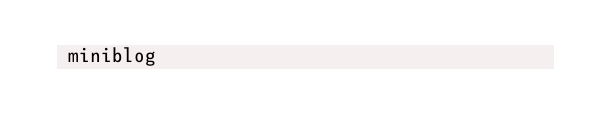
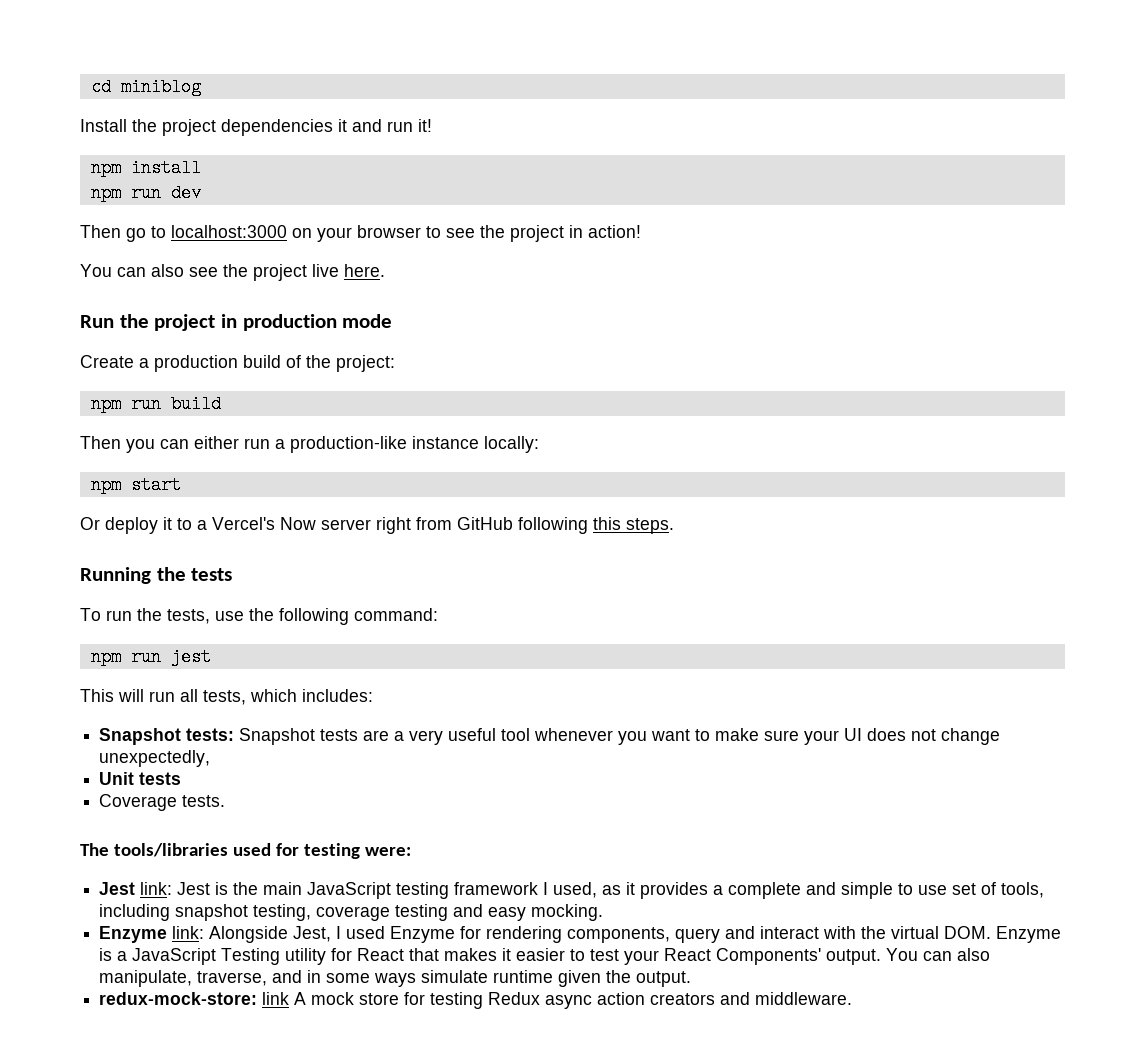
- miniblog
+ cd miniblog
+ Install the project dependencies it and run it!
+ npm install
+ npm run dev
+ Then go to localhost:3000 on your browser to see the project in action!
+ You can also see the project live here.
+ Run the project in production mode
+ Create a production build of the project:
+ npm run build
+ Then you can either run a production-like instance locally:
+ npm start
+ Or deploy it to a Vercel's Now server right from GitHub following this steps.
+ Running the tests
+ To run the tests, use the following command:
+ npm run jest
+ This will run all tests, which includes:
+ Snapshot tests: Snapshot tests are a very useful tool whenever you want to make sure your UI does not change unexpectedly,
+ Unit tests
+ Coverage tests.
+ The tools/libraries used for testing were:
+ Jest link: Jest is the main JavaScript testing framework I used, as it provides a complete and simple to use set of tools, including snapshot testing, coverage testing and easy mocking.
+ Enzyme link: Alongside Jest, I used Enzyme for rendering components, query and interact with the virtual DOM. Enzyme is a JavaScript Testing utility for React that makes it easier to test your React Components' output. You can also manipulate, traverse, and in some ways simulate runtime given the output.
+ redux-mock-store: link A mock store for testing Redux async action creators and middleware.

